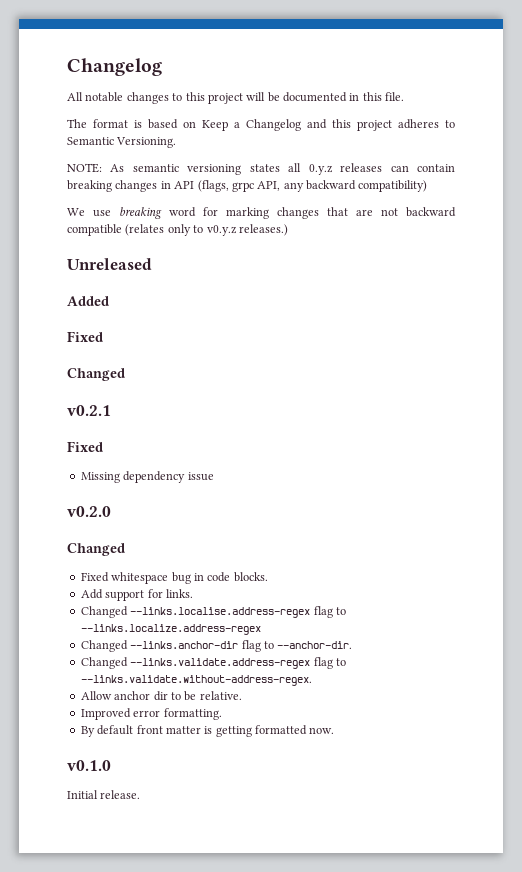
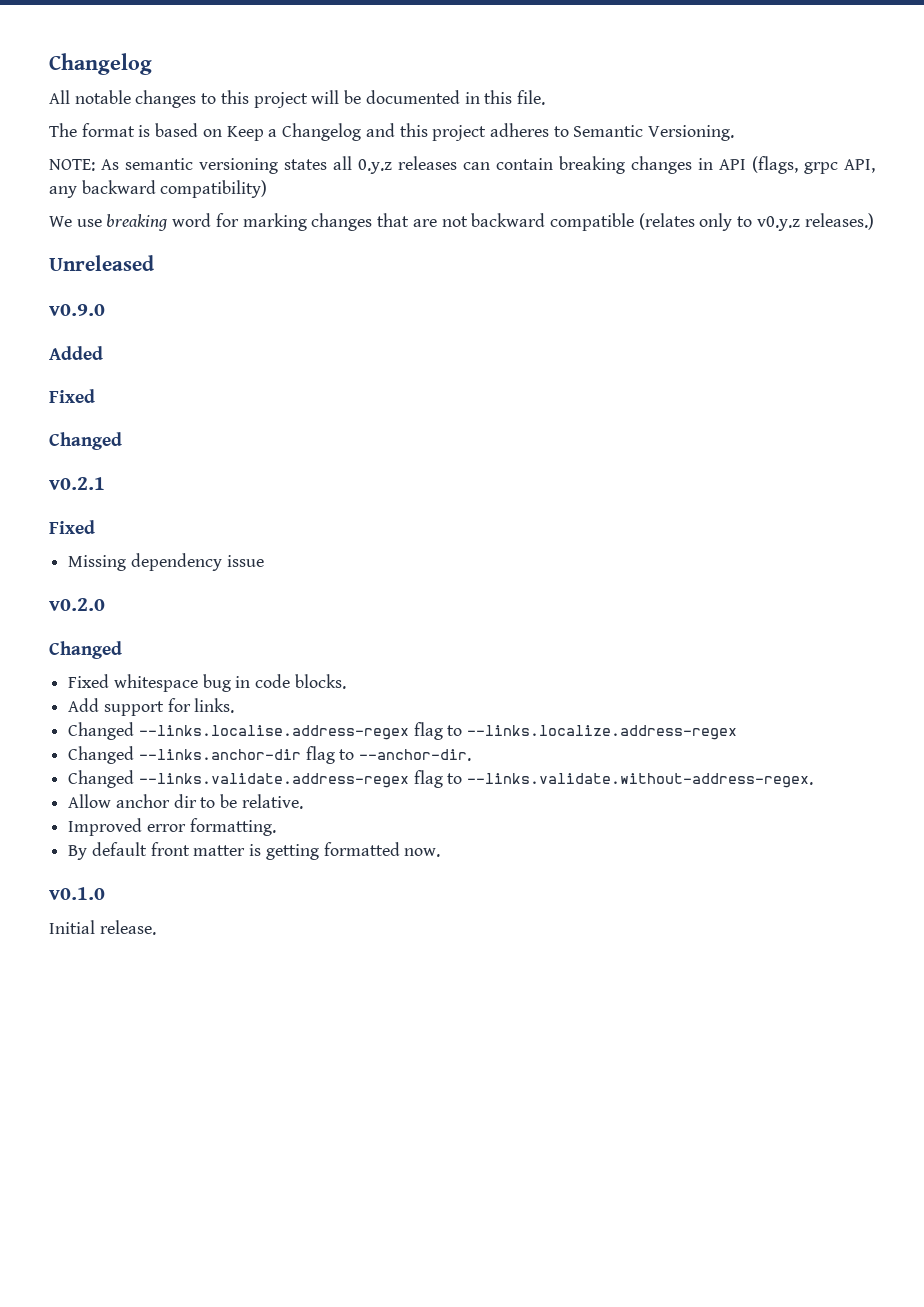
+ v0.9.0

